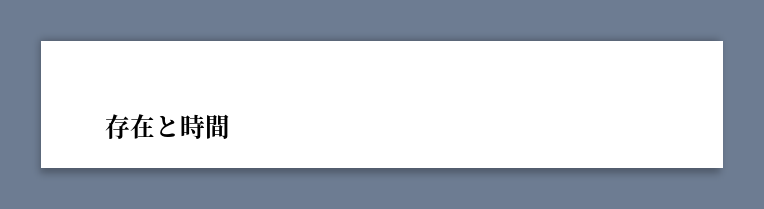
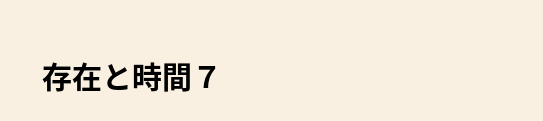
- 存在と時間
+ 存在と時間７

